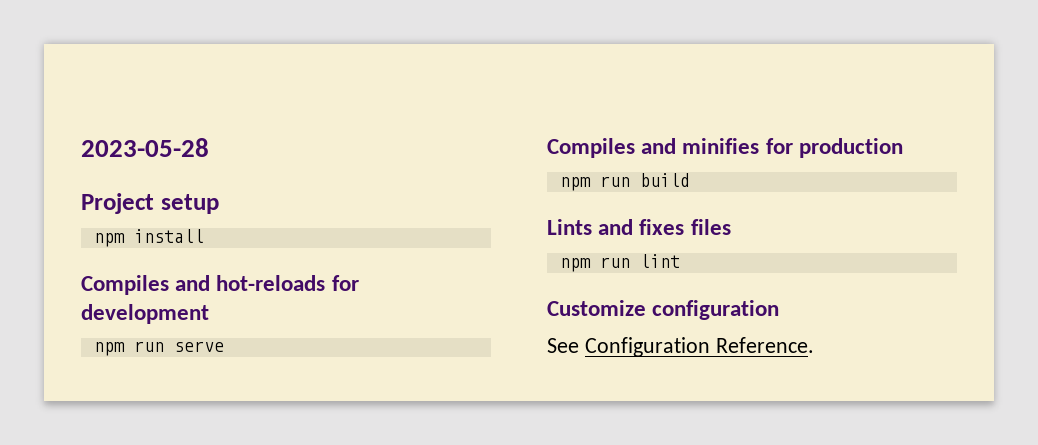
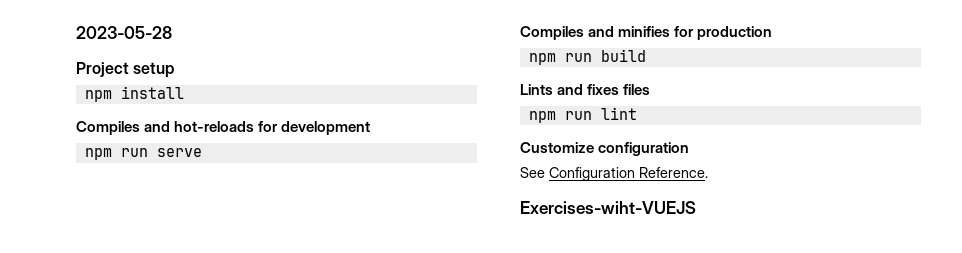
+ Exercises-wiht-VUEJS

